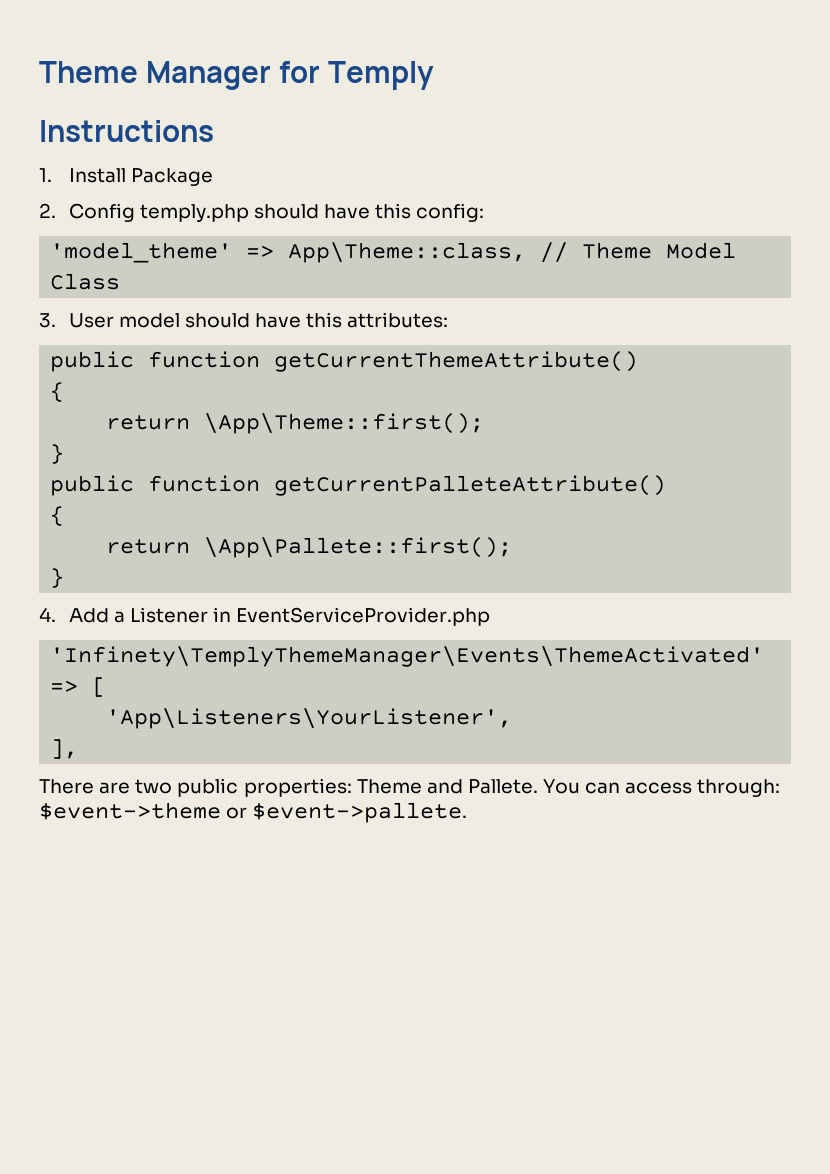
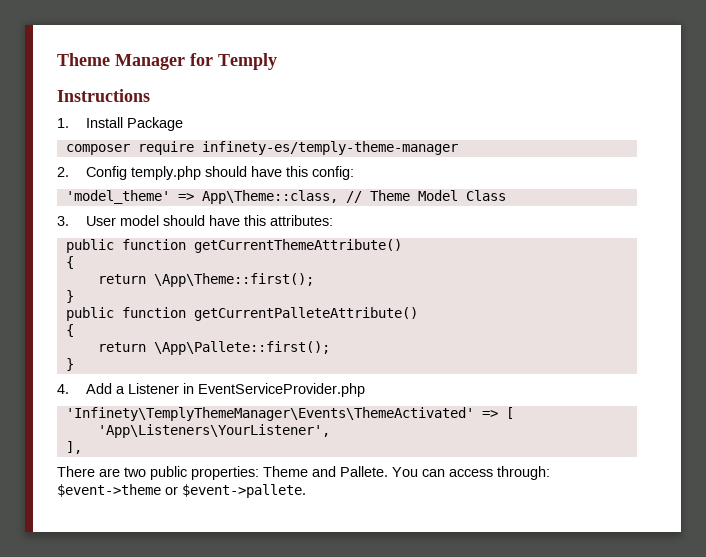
+ composer require infinety-es/temply-theme-manager

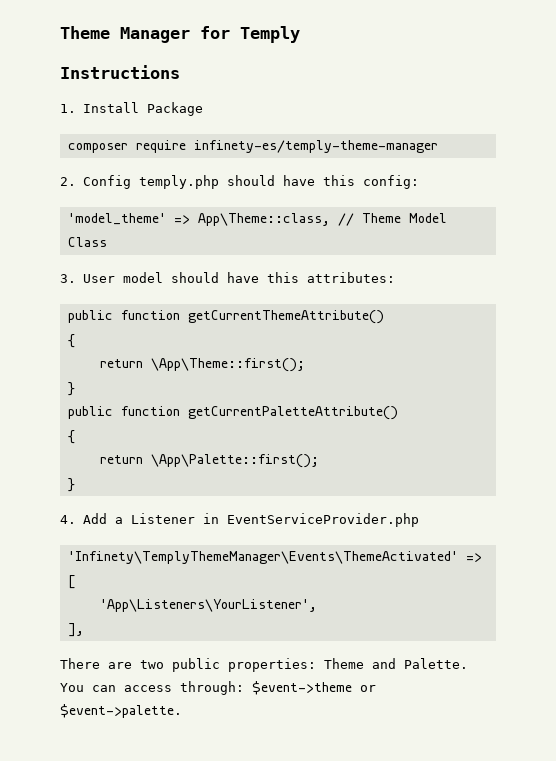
- public function getCurrentPalleteAttribute()
+ public function getCurrentPaletteAttribute()
  {
- return \App\Pallete::first();
+ return \App\Palette::first();
- There are two public properties: Theme and Pallete.
+ There are two public properties: Theme and Palette.
- You can access through: $event->theme or $event->pallete.
+ You can access through: $event->theme or $event->palette.

